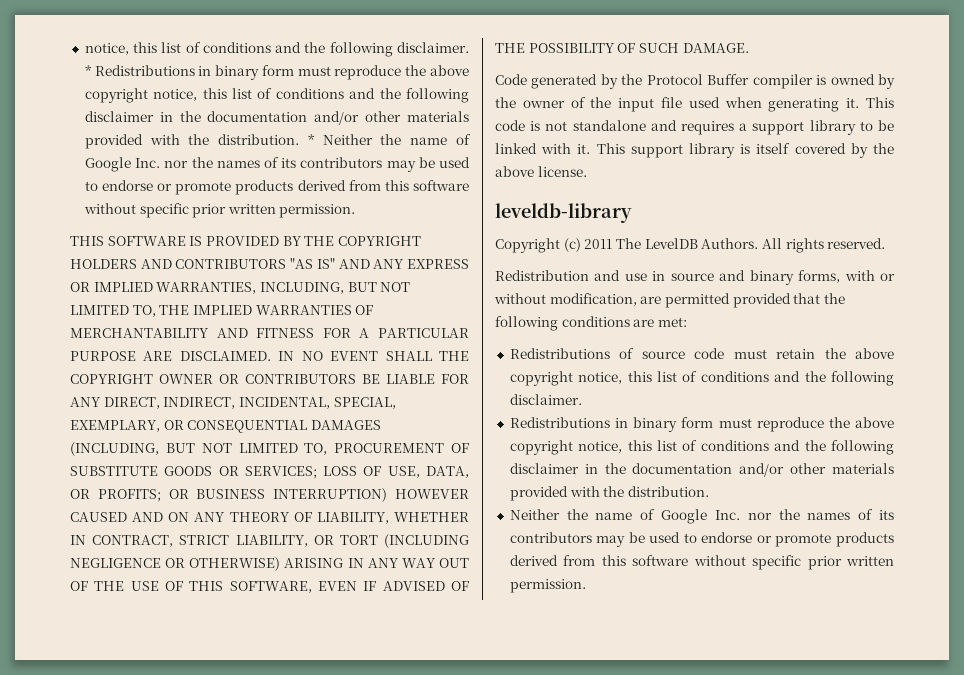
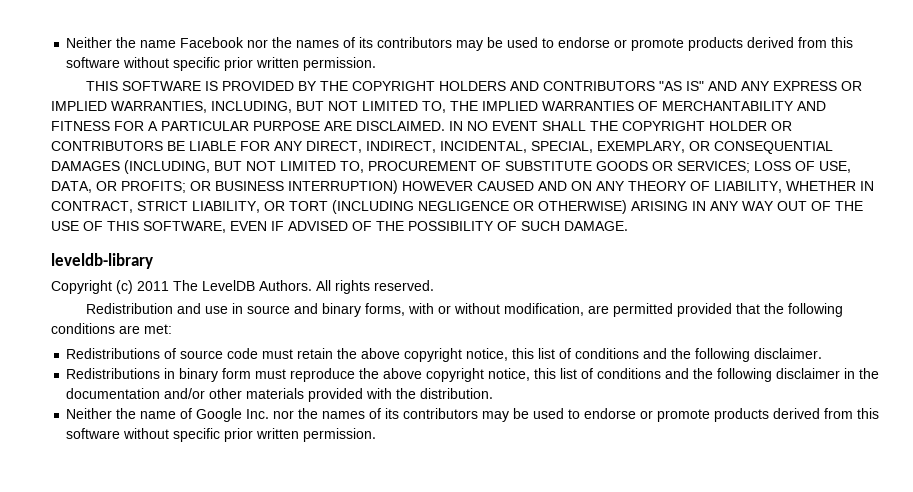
- notice, this list of conditions and the following disclaimer. * Redistributions in binary form must reproduce the above copyright notice, this list of conditions and the following disclaimer in the documentation and/or other materials provided with the distribution. * Neither the name of Google Inc. nor the names of its contributors may be used to endorse or promote products derived from this software without specific prior written permission.
+ Neither the name Facebook nor the names of its contributors may be used to endorse or promote products derived from this software without specific prior written permission.
- IN NO EVENT SHALL THE COPYRIGHT OWNER OR CONTRIBUTORS BE LIABLE FOR ANY DIRECT, INDIRECT, INCIDENTAL, SPECIAL, EXEMPLARY, OR CONSEQUENTIAL DAMAGES (INCLUDING, BUT NOT LIMITED TO, PROCUREMENT OF SUBSTITUTE GOODS OR SERVICES;
+ IN NO EVENT SHALL THE COPYRIGHT HOLDER OR CONTRIBUTORS BE LIABLE FOR ANY DIRECT, INDIRECT, INCIDENTAL, SPECIAL, EXEMPLARY, OR CONSEQUENTIAL DAMAGES (INCLUDING, BUT NOT LIMITED TO, PROCUREMENT OF SUBSTITUTE GOODS OR SERVICES;
- Code generated by the Protocol Buffer compiler is owned by the owner of the input file used when generating it. This code is not standalone and requires a support library to be linked with it. This support library is itself covered by the above license.

